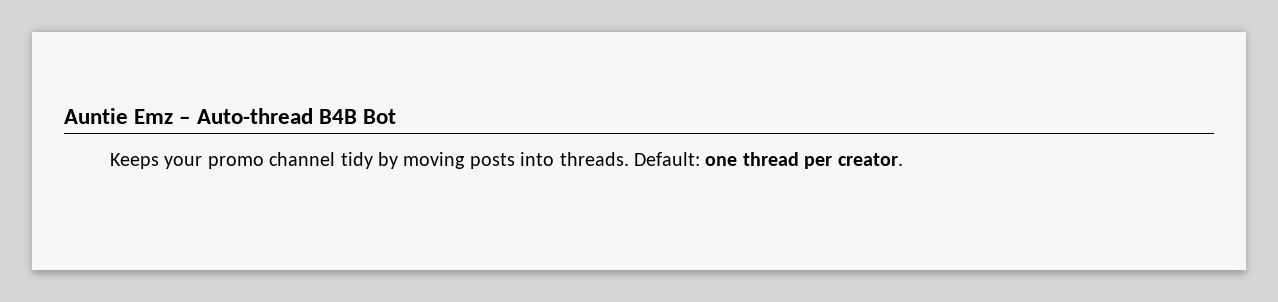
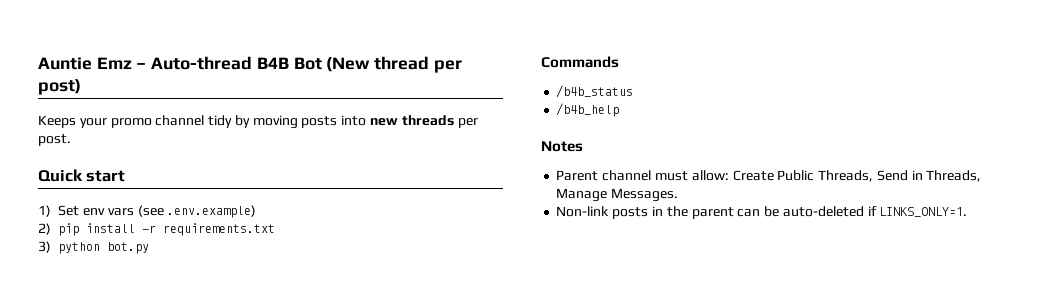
- Auntie Emz – Auto-thread B4B Bot
+ Auntie Emz – Auto-thread B4B Bot (New thread per post)
- Keeps your promo channel tidy by moving posts into threads. Default: one thread per creator.
+ Keeps your promo channel tidy by moving posts into new threads per post.
+ Quick start
+ 1) Set env vars (see .env.example)
+ 2) pip install -r requirements.txt
+ 3) python bot.py
+ Commands
+ /b4b_status
+ /b4b_help
+ Notes
+ Parent channel must allow: Create Public Threads, Send in Threads, Manage Messages.
+ Non-link posts in the parent can be auto-deleted if LINKS_ONLY=1.

